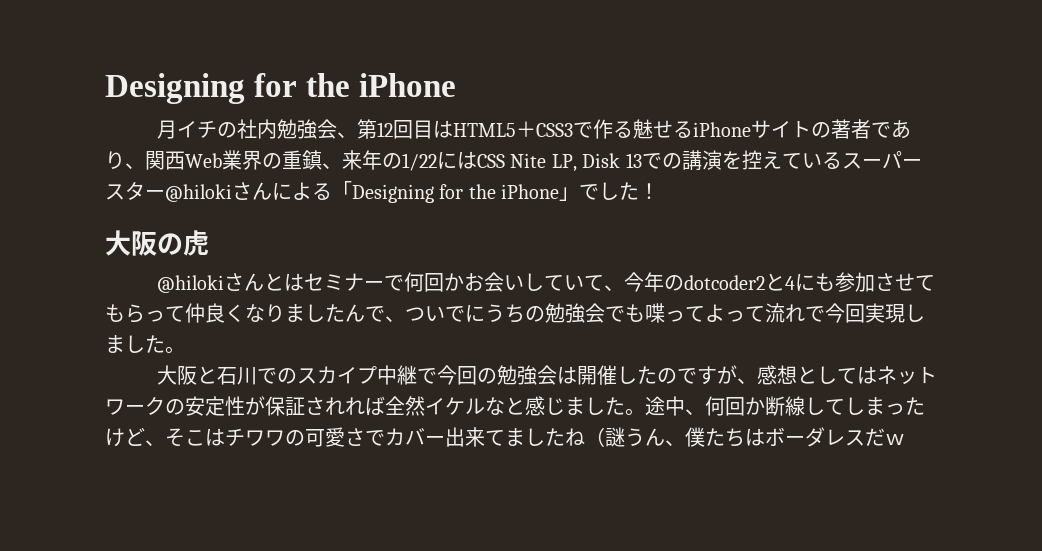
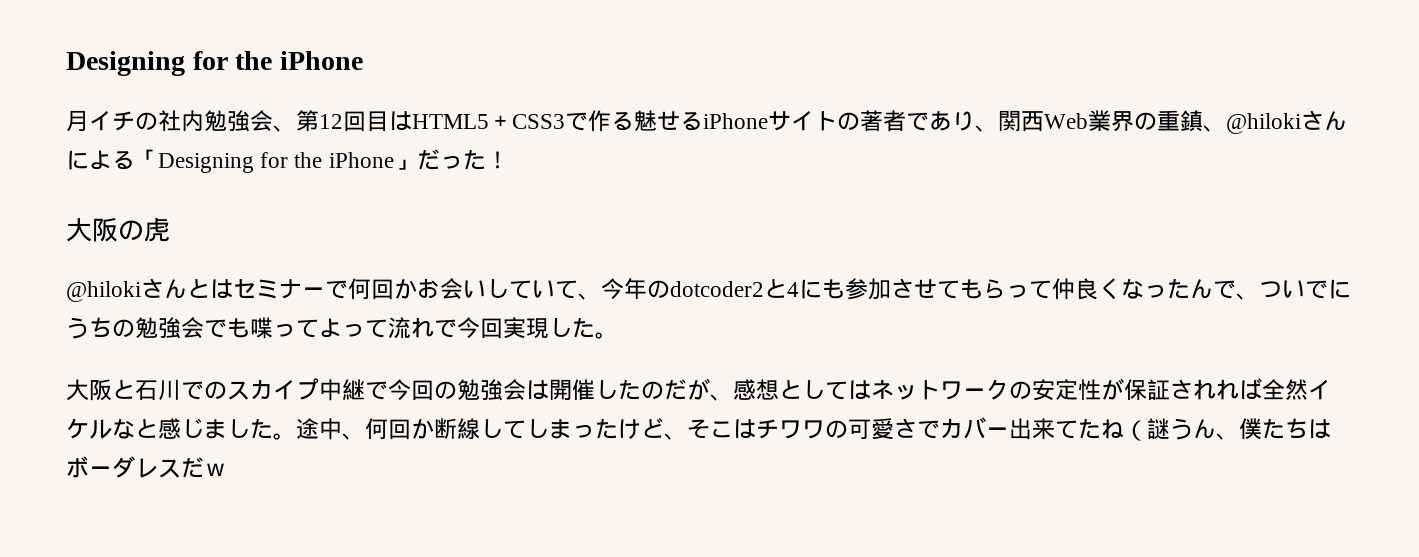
- 月イチの社内勉強会、第12回目はHTML5＋CSS3で作る魅せるiPhoneサイトの著者であり、関西Web業界の重鎮、来年の1/22にはCSS Nite LP, Disk 13での講演を控えているスーパースター@hilokiさんによる「Designing for the iPhone」でした！
+ 月イチの社内勉強会、第12回目はHTML5＋CSS3で作る魅せるiPhoneサイトの著者であり、関西Web業界の重鎮、@hilokiさんによる「Designing for the iPhone」だった！
- @hilokiさんとはセミナーで何回かお会いしていて、今年のdotcoder2と4にも参加させてもらって仲良くなりましたんで、ついでにうちの勉強会でも喋ってよって流れで今回実現しました。
+ @hilokiさんとはセミナーで何回かお会いしていて、今年のdotcoder2と4にも参加させてもらって仲良くなったんで、ついでにうちの勉強会でも喋ってよって流れで今回実現した。
- 大阪と石川でのスカイプ中継で今回の勉強会は開催したのですが、感想としてはネットワークの安定性が保証されれば全然イケルなと感じました。
+ 大阪と石川でのスカイプ中継で今回の勉強会は開催したのだが、感想としてはネットワークの安定性が保証されれば全然イケルなと感じました。
- 途中、何回か断線してしまったけど、そこはチワワの可愛さでカバー出来てましたね（謎うん、僕たちはボーダレスだｗ
+ 途中、何回か断線してしまったけど、そこはチワワの可愛さでカバー出来てたね（謎うん、僕たちはボーダレスだｗ

